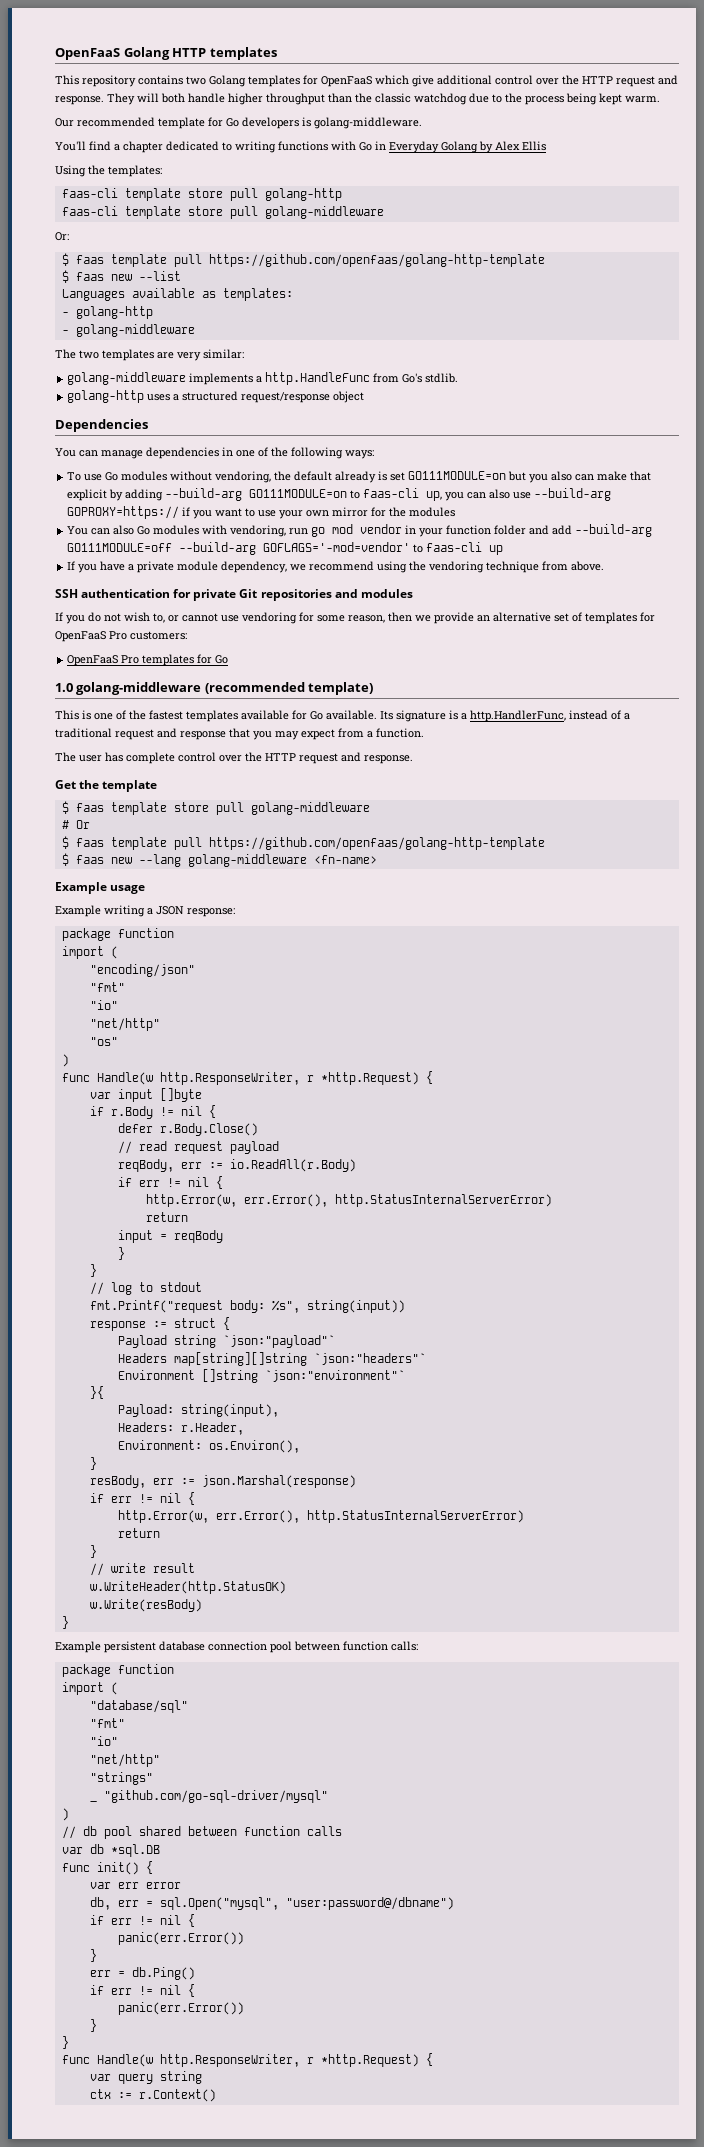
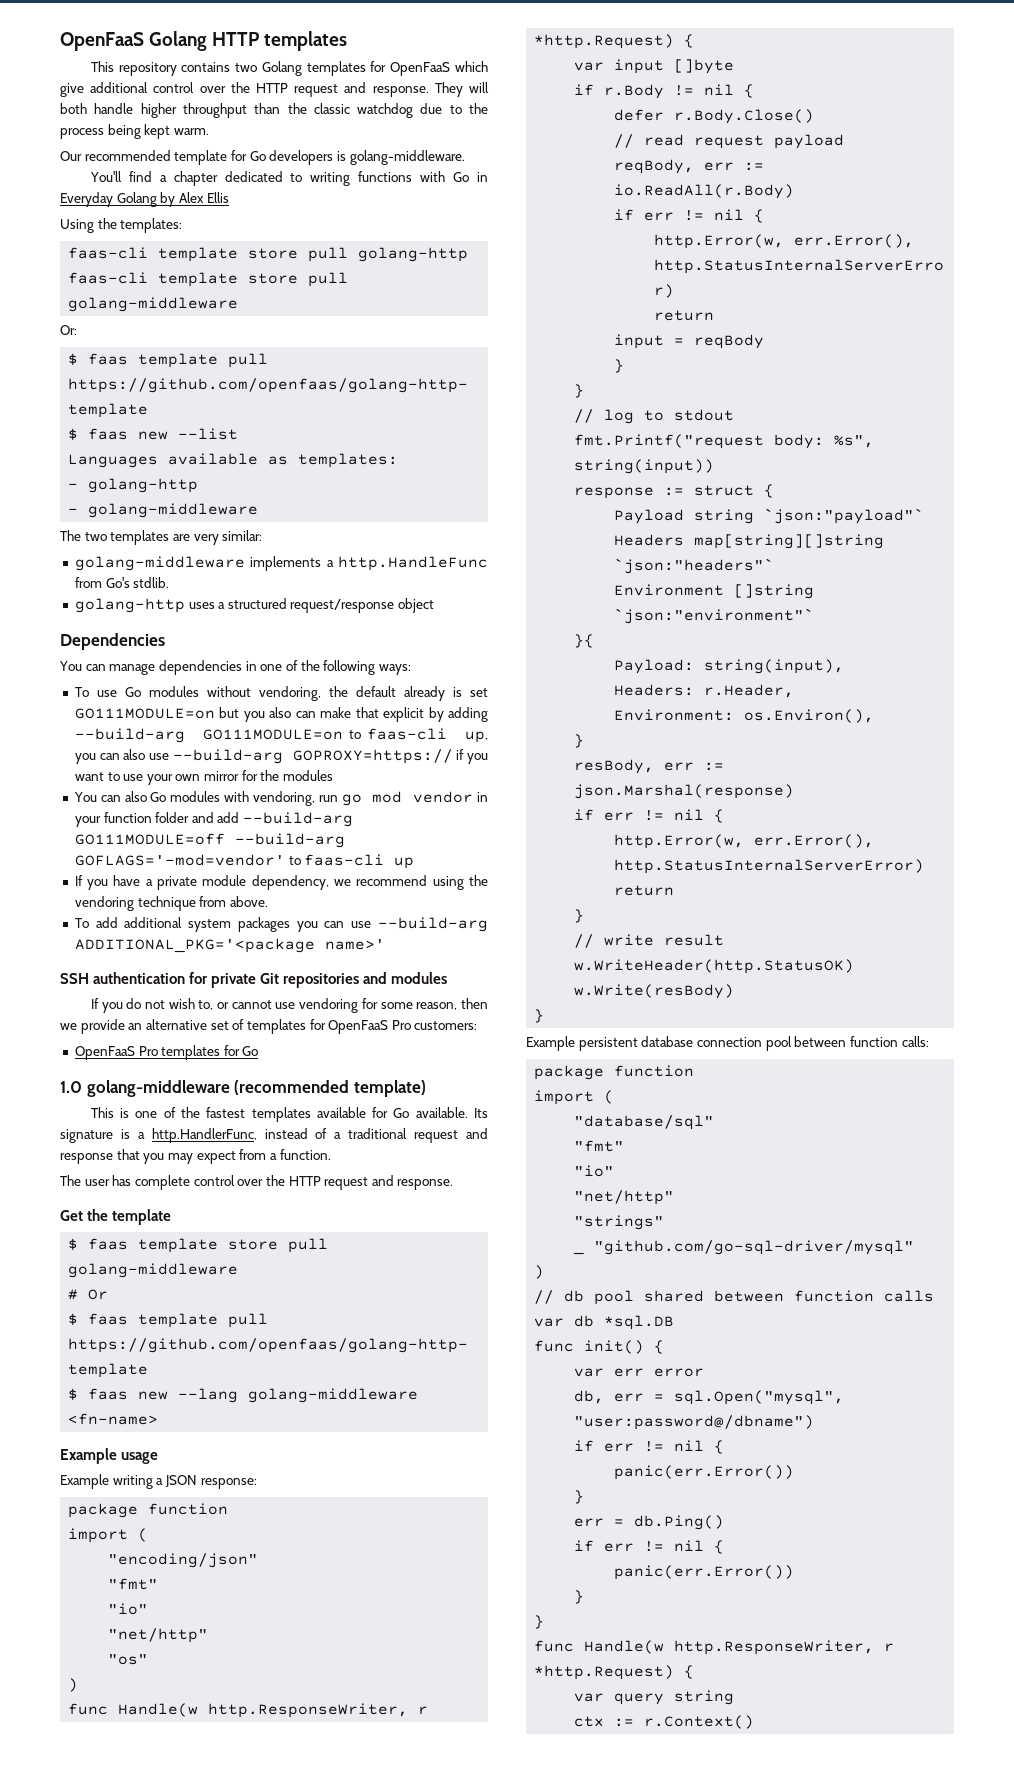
+ To add additional system packages you can use --build-arg ADDITIONAL_PKG='<package name>'

